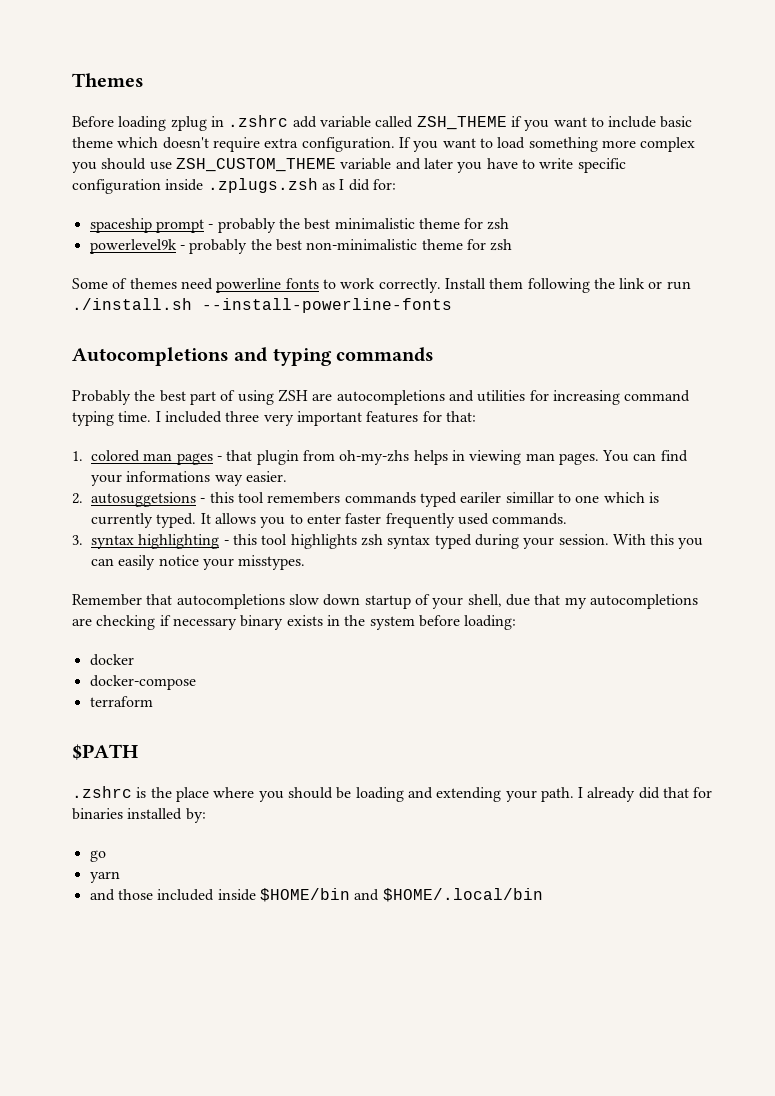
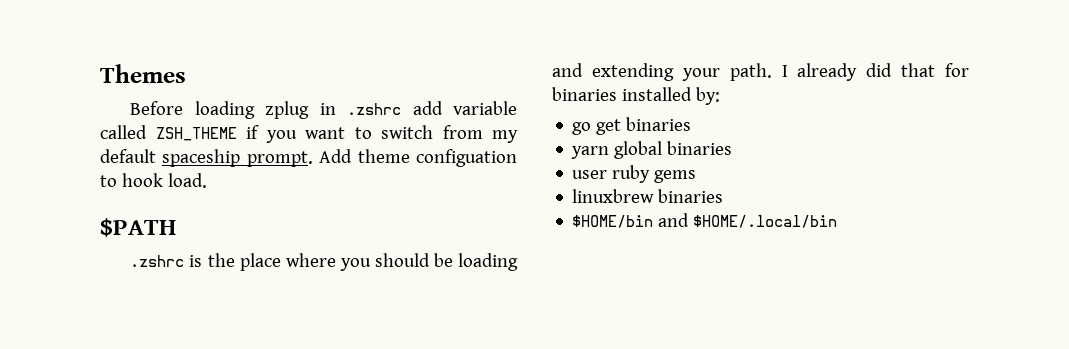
- Before loading zplug in .zshrc add variable called ZSH_THEME if you want to include basic theme which doesn't require extra configuration. If you want to load something more complex you should use ZSH_CUSTOM_THEME variable and later you have to write specific configuration inside .zplugs.zsh as I did for:
- spaceship prompt - probably the best minimalistic theme for zsh
- powerlevel9k - probably the best non-minimalistic theme for zsh
- Some of themes need powerline fonts to work correctly. Install them following the link or run ./install.sh --install-powerline-fonts
- Autocompletions and typing commands
- Probably the best part of using ZSH are autocompletions and utilities for increasing command typing time. I included three very important features for that:
- 1. colored man pages - that plugin from oh-my-zhs helps in viewing man pages. You can find your informations way easier.
- 2. autosuggetsions - this tool remembers commands typed eariler simillar to one which is currently typed. It allows you to enter faster frequently used commands.
- 3. syntax highlighting - this tool highlights zsh syntax typed during your session. With this you can easily notice your misstypes.
- Remember that autocompletions slow down startup of your shell, due that my autocompletions are checking if necessary binary exists in the system before loading:
- docker
- docker-compose
- terraform
+ Before loading zplug in .zshrc add variable called ZSH_THEME if you want to switch from my default spaceship prompt. Add theme configuation to hook load.
- go
+ go get binaries
- yarn
- and those included inside $HOME/bin and $HOME/.local/bin
+ yarn global binaries
+ user ruby gems
+ linuxbrew binaries
+ $HOME/bin and $HOME/.local/bin

